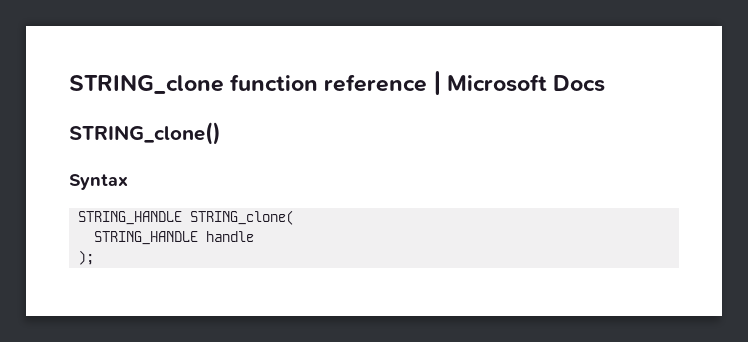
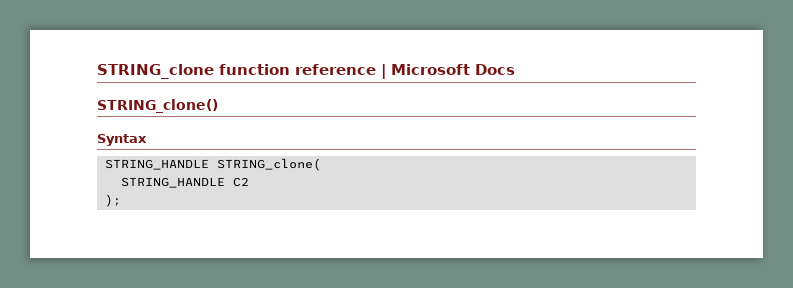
- STRING_HANDLE handle
+ STRING_HANDLE C2

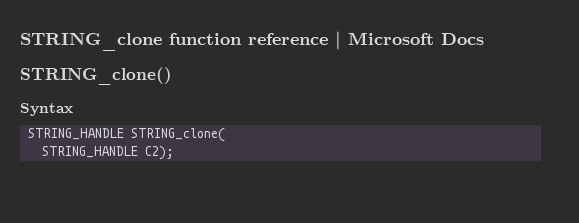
- STRING_HANDLE C2
- );
+ STRING_HANDLE C2);

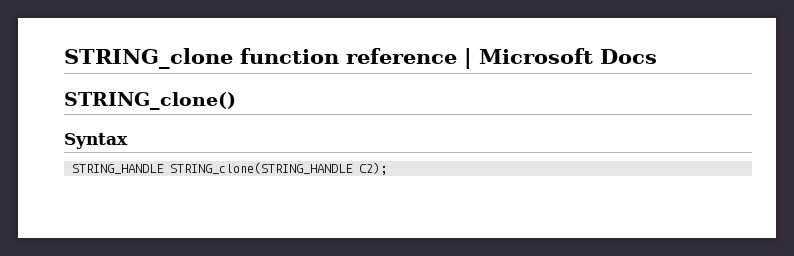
- STRING_HANDLE STRING_clone(
- STRING_HANDLE C2);
+ STRING_HANDLE STRING_clone(STRING_HANDLE C2);

